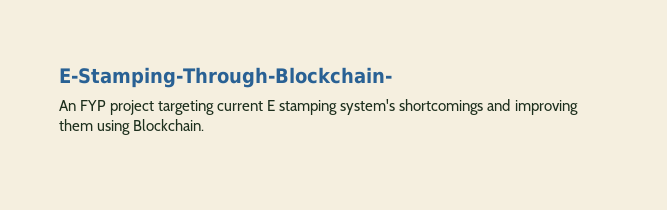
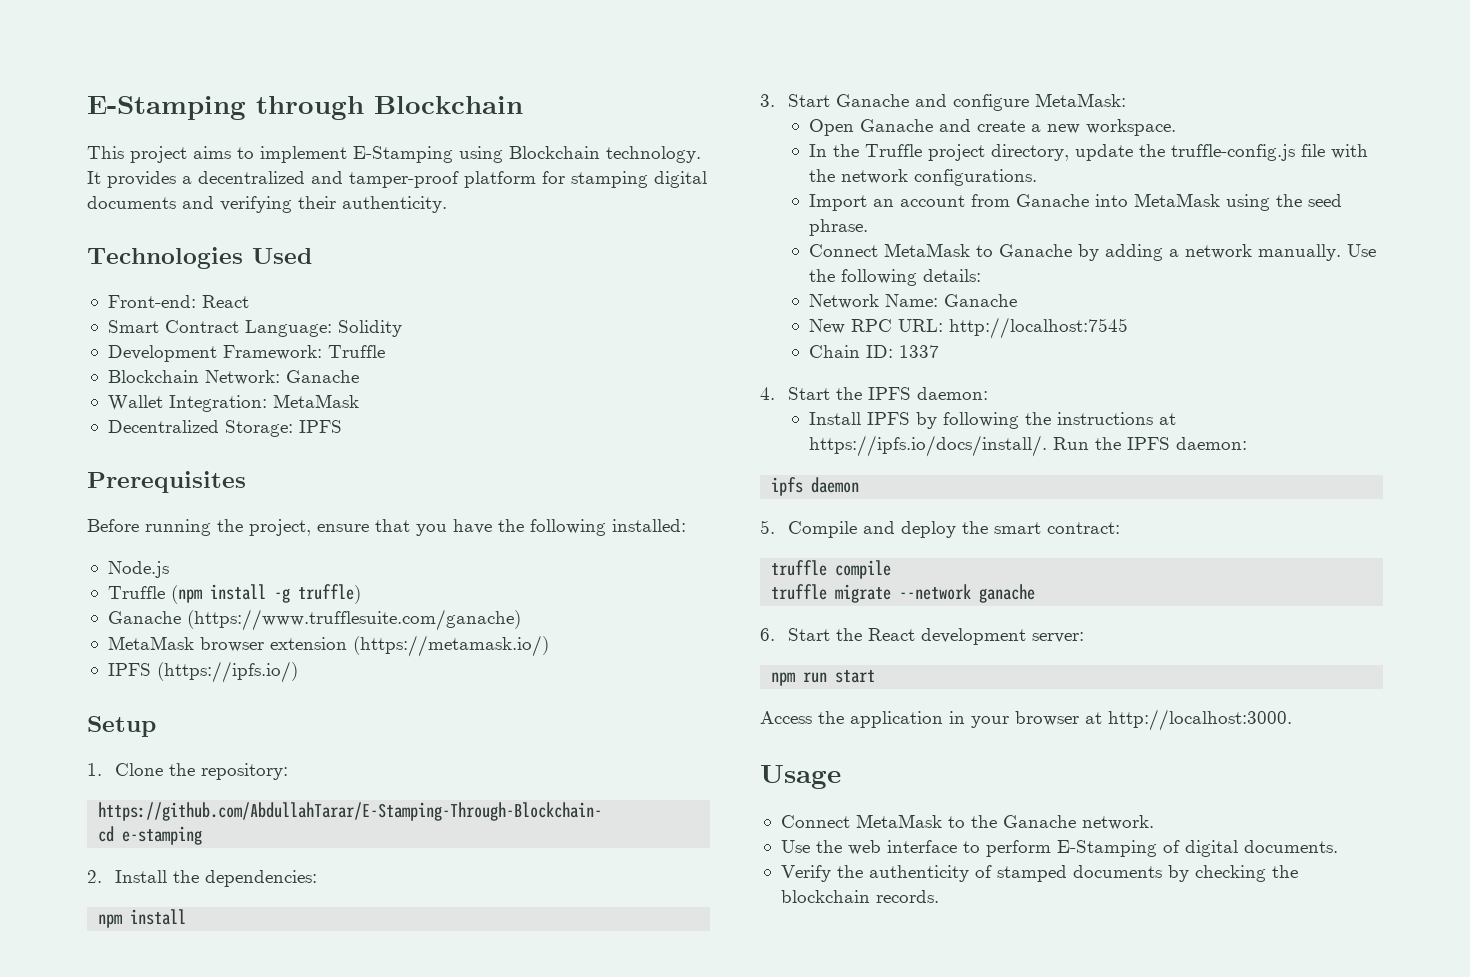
- E-Stamping-Through-Blockchain-
- An FYP project targeting current E stamping system's shortcomings and improving them using Blockchain.
+ E-Stamping through Blockchain
+ This project aims to implement E-Stamping using Blockchain technology. It provides a decentralized and tamper-proof platform for stamping digital documents and verifying their authenticity.
+ Technologies Used
+ Front-end: React
+ Smart Contract Language: Solidity
+ Development Framework: Truffle
+ Blockchain Network: Ganache
+ Wallet Integration: MetaMask
+ Decentralized Storage: IPFS
+ Prerequisites
+ Before running the project, ensure that you have the following installed:
+ Node.js
+ Truffle (npm install -g truffle)
+ Ganache (https://www.trufflesuite.com/ganache)
+ MetaMask browser extension (https://metamask.io/)
+ IPFS (https://ipfs.io/)
+ Setup
+ 1. Clone the repository:
+ https://github.com/AbdullahTarar/E-Stamping-Through-Blockchain-
+ cd e-stamping
+ 2. Install the dependencies:
+ npm install
+ 3. Start Ganache and configure MetaMask:
+ Open Ganache and create a new workspace.
+ In the Truffle project directory, update the truffle-config.js file with the network configurations.
+ Import an account from Ganache into MetaMask using the seed phrase.
+ Connect MetaMask to Ganache by adding a network manually. Use the following details:
+ Network Name: Ganache
+ New RPC URL: http://localhost:7545
+ Chain ID: 1337
+ 4. Start the IPFS daemon:
+ Install IPFS by following the instructions at https://ipfs.io/docs/install/. Run the IPFS daemon:
+ ipfs daemon
+ 5. Compile and deploy the smart contract:
+ truffle compile
+ truffle migrate --network ganache
+ 6. Start the React development server:
+ npm run start
+ Access the application in your browser at http://localhost:3000.
+ Usage
+ Connect MetaMask to the Ganache network.
+ Use the web interface to perform E-Stamping of digital documents.
+ Verify the authenticity of stamped documents by checking the blockchain records.

